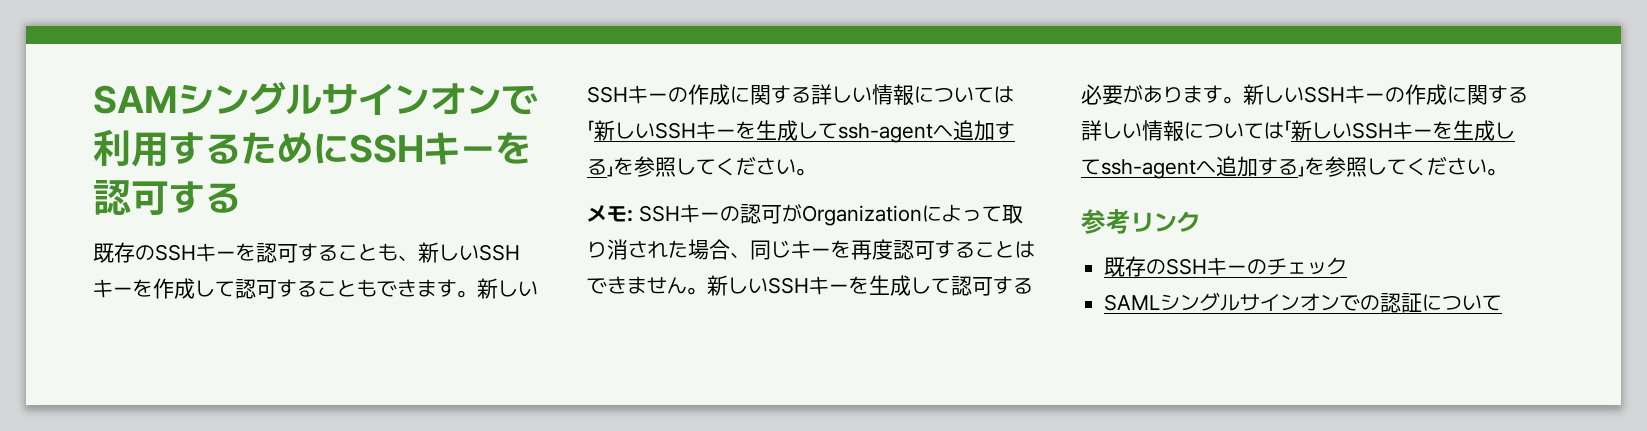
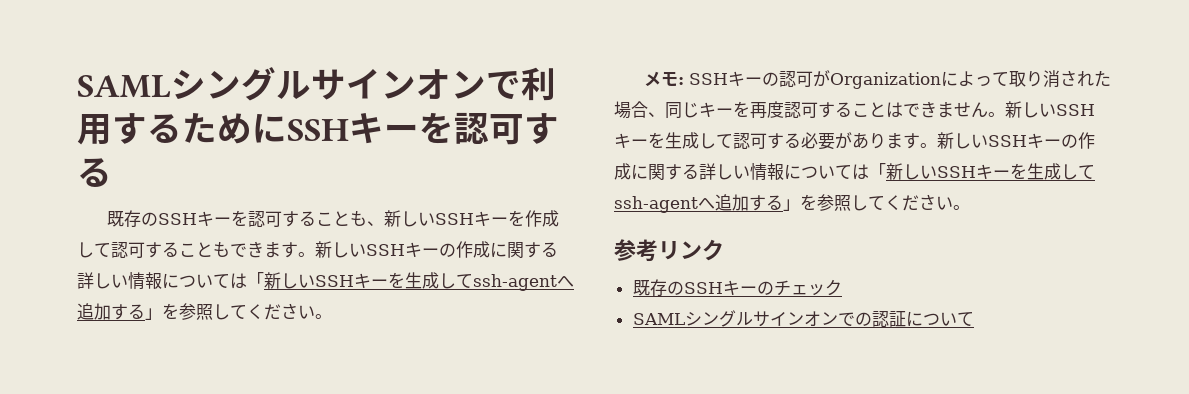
- SAMシングルサインオンで利用するためにSSHキーを認可する
+ SAMLシングルサインオンで利用するためにSSHキーを認可する

